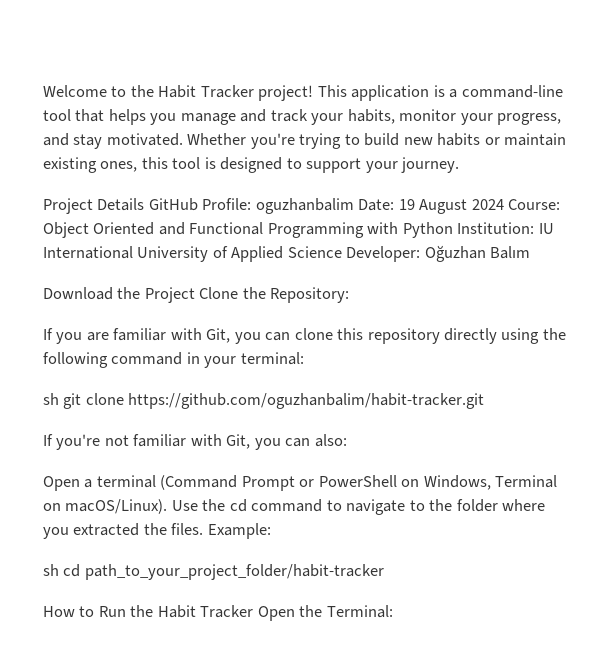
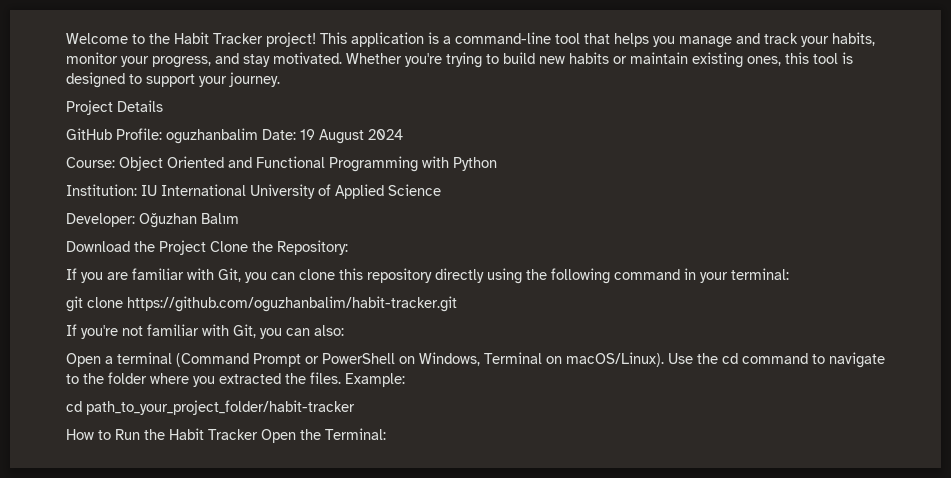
- Project Details GitHub Profile: oguzhanbalim Date: 19 August 2024 Course: Object Oriented and Functional Programming with Python Institution: IU International University of Applied Science Developer: Oğuzhan Balım
+ Project Details
+ GitHub Profile: oguzhanbalim Date: 19 August 2024
+ Course: Object Oriented and Functional Programming with Python
+ Institution: IU International University of Applied Science
+ Developer: Oğuzhan Balım
- sh git clone https://github.com/oguzhanbalim/habit-tracker.git
+ git clone https://github.com/oguzhanbalim/habit-tracker.git
- sh cd path_to_your_project_folder/habit-tracker
+ cd path_to_your_project_folder/habit-tracker

